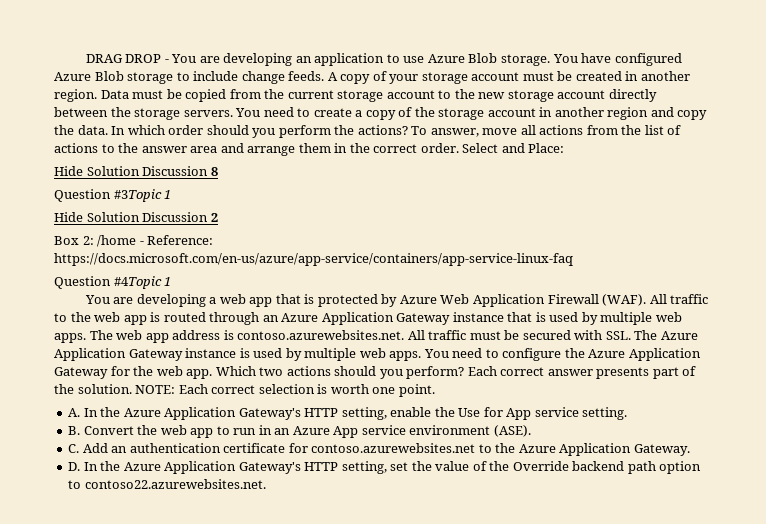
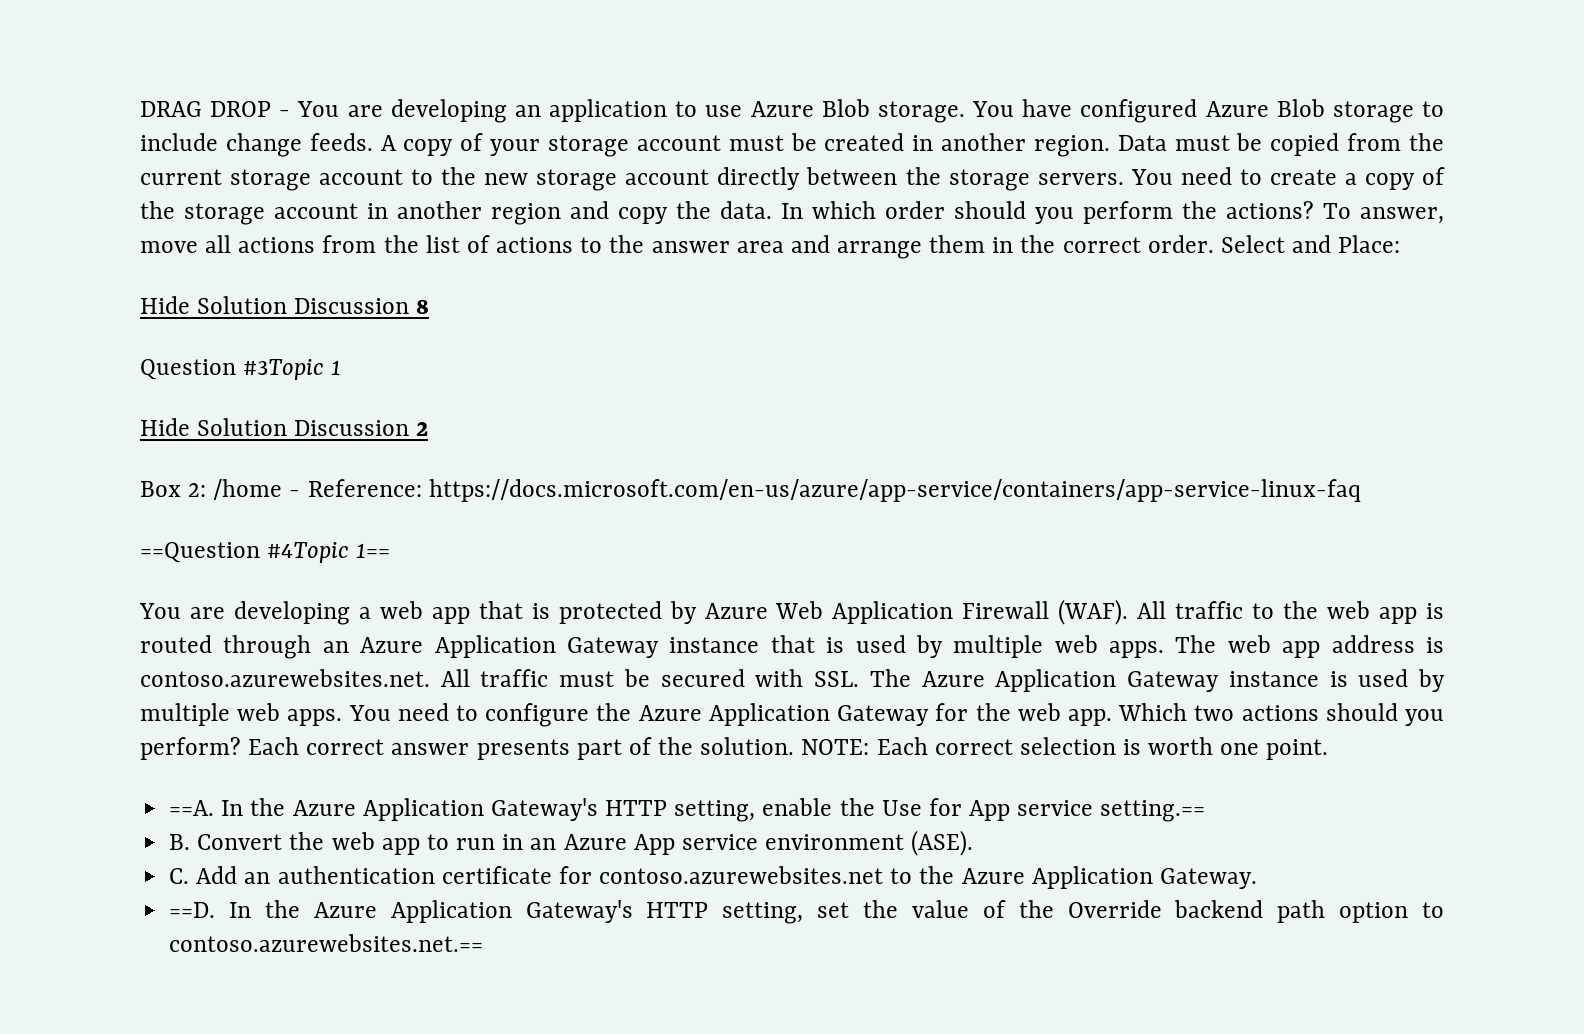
- Question #4Topic 1
+ ==Question #4Topic 1==
- A. In the Azure Application Gateway's HTTP setting, enable the Use for App service setting.
+ ==A. In the Azure Application Gateway's HTTP setting, enable the Use for App service setting.==
- D. In the Azure Application Gateway's HTTP setting, set the value of the Override backend path option to contoso22.azurewebsites.net.
+ ==D. In the Azure Application Gateway's HTTP setting, set the value of the Override backend path option to contoso.azurewebsites.net.==

